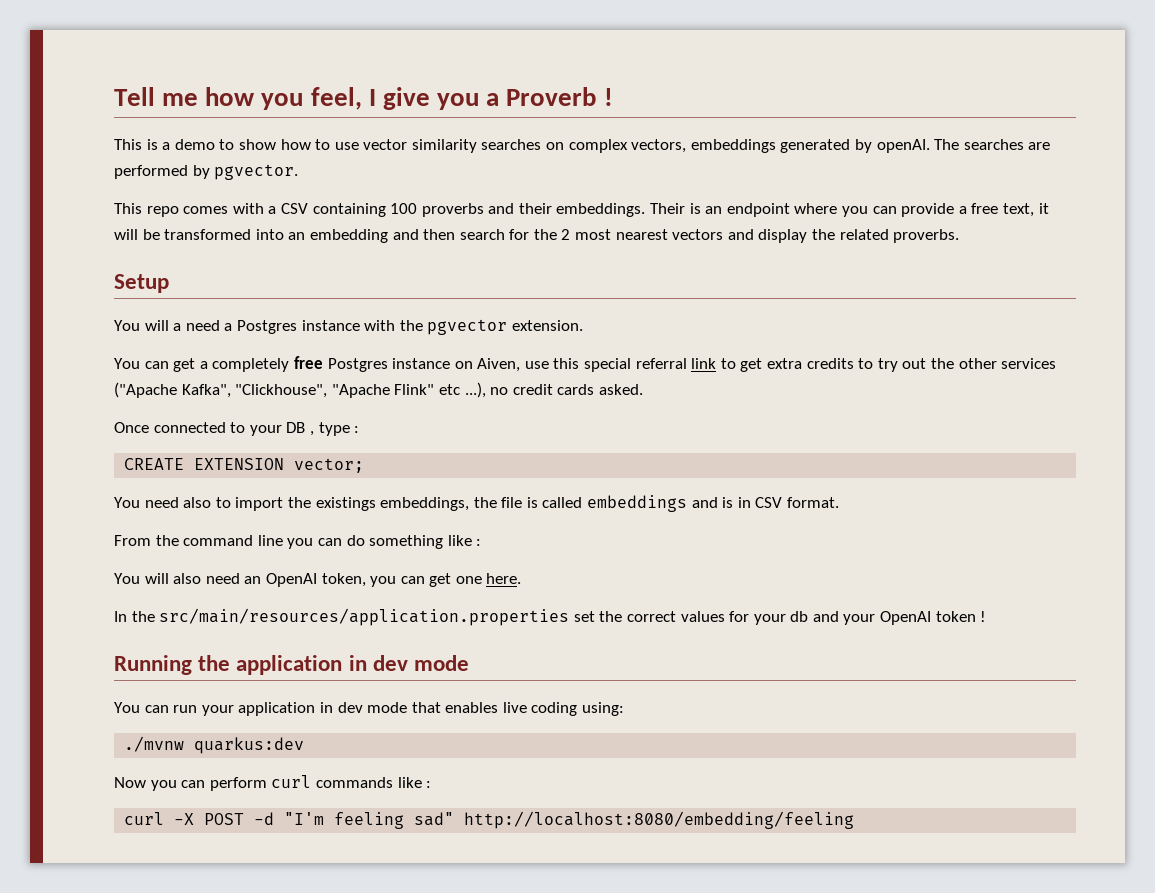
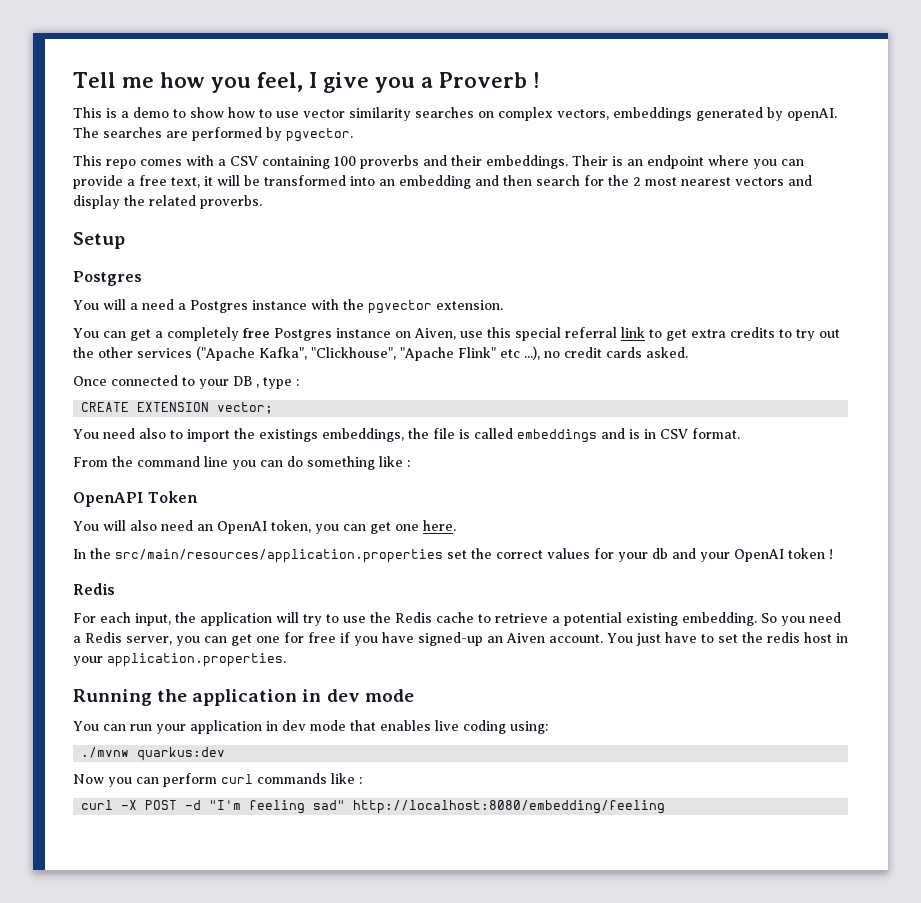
  Setup
+ Postgres
+ OpenAPI Token
  In the src/main/resources/application.properties set the correct values for your db and your OpenAI token !
+ Redis
+ For each input, the application will try to use the Redis cache to retrieve a potential existing embedding. So you need a Redis server, you can get one for free if you have signed-up an Aiven account. You just have to set the redis host in your application.properties.

